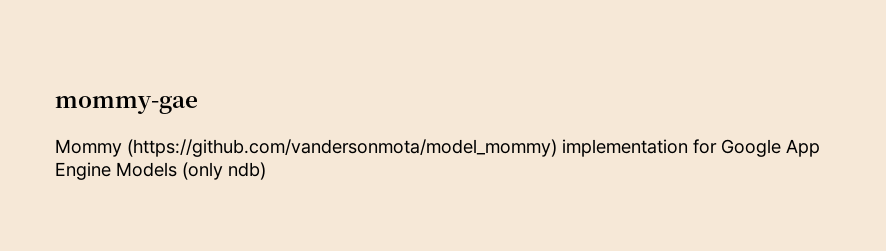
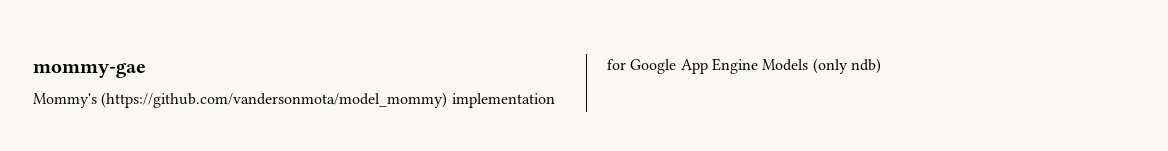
- Mommy (https://github.com/vandersonmota/model_mommy) implementation for Google App Engine Models (only ndb)
+ Mommy's (https://github.com/vandersonmota/model_mommy) implementation for Google App Engine Models (only ndb)

